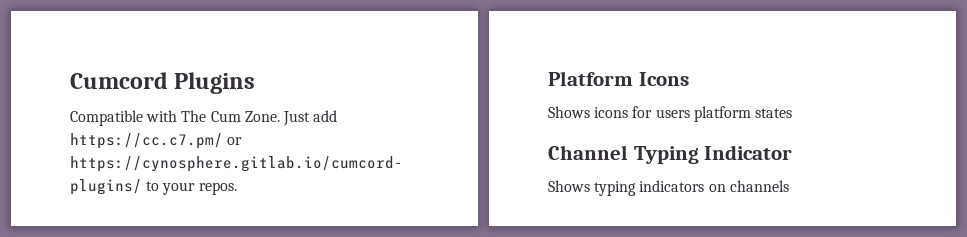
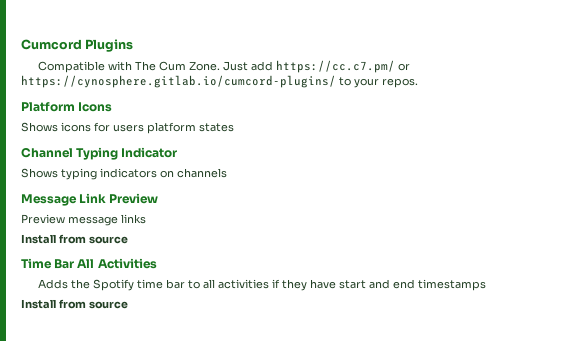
+ Message Link Preview
+ Preview message links
+ Install from source
+ Time Bar All Activities
+ Adds the Spotify time bar to all activities if they have start and end timestamps
+ Install from source

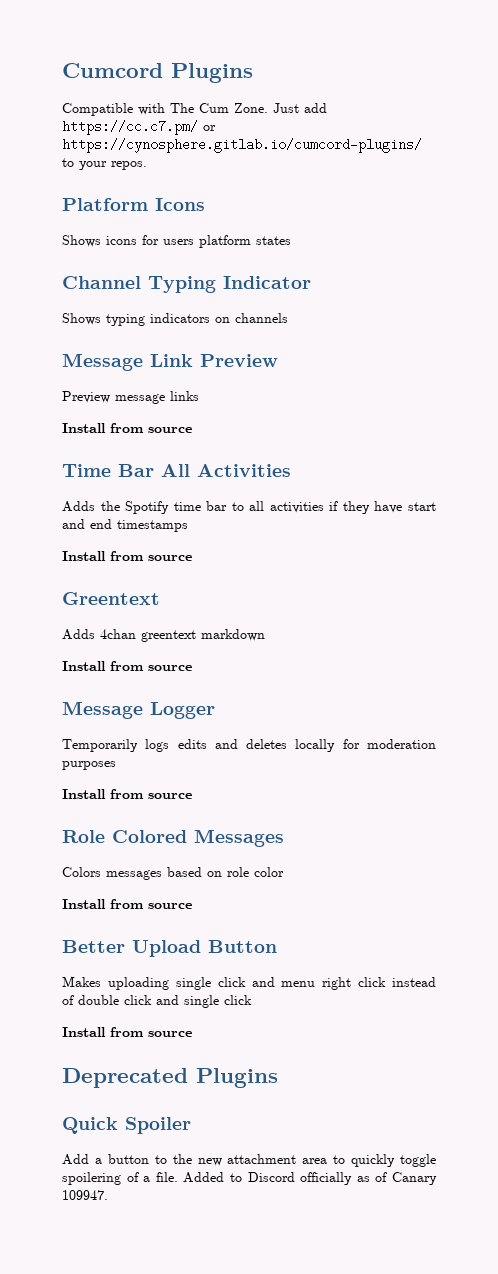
+ Greentext
+ Adds 4chan greentext markdown
+ Install from source
+ Message Logger
+ Temporarily logs edits and deletes locally for moderation purposes
+ Install from source
+ Role Colored Messages
+ Colors messages based on role color
+ Install from source
+ Better Upload Button
+ Makes uploading single click and menu right click instead of double click and single click
+ Install from source
+ Deprecated Plugins
+ Quick Spoiler
+ Add a button to the new attachment area to quickly toggle spoilering of a file. Added to Discord officially as of Canary 109947.

